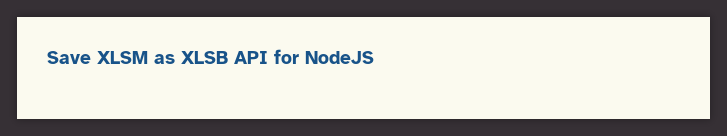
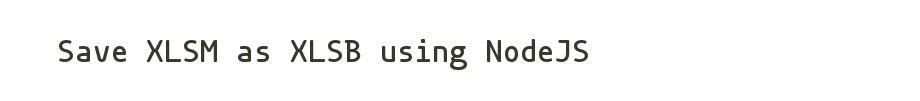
- Save XLSM as XLSB API for NodeJS
+ Save XLSM as XLSB using NodeJS

